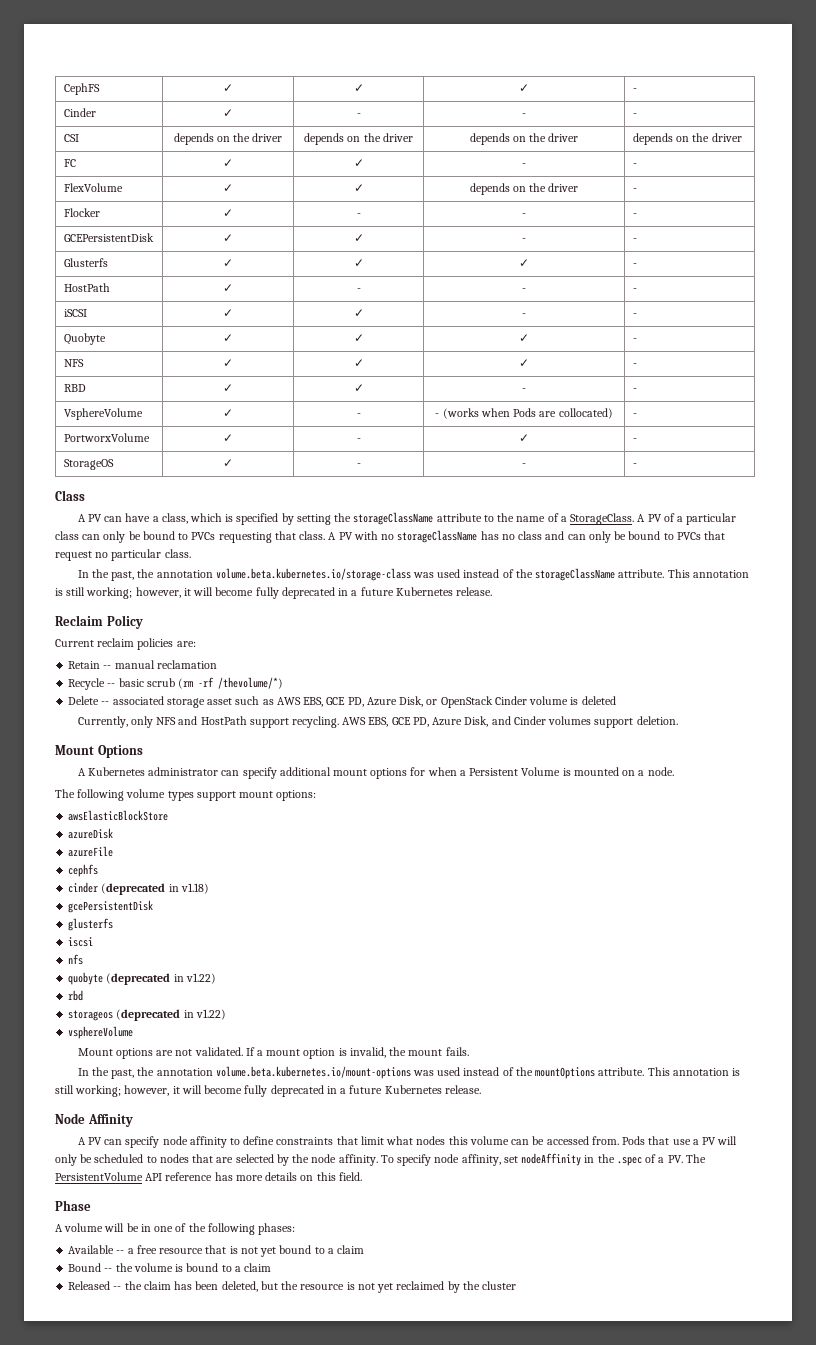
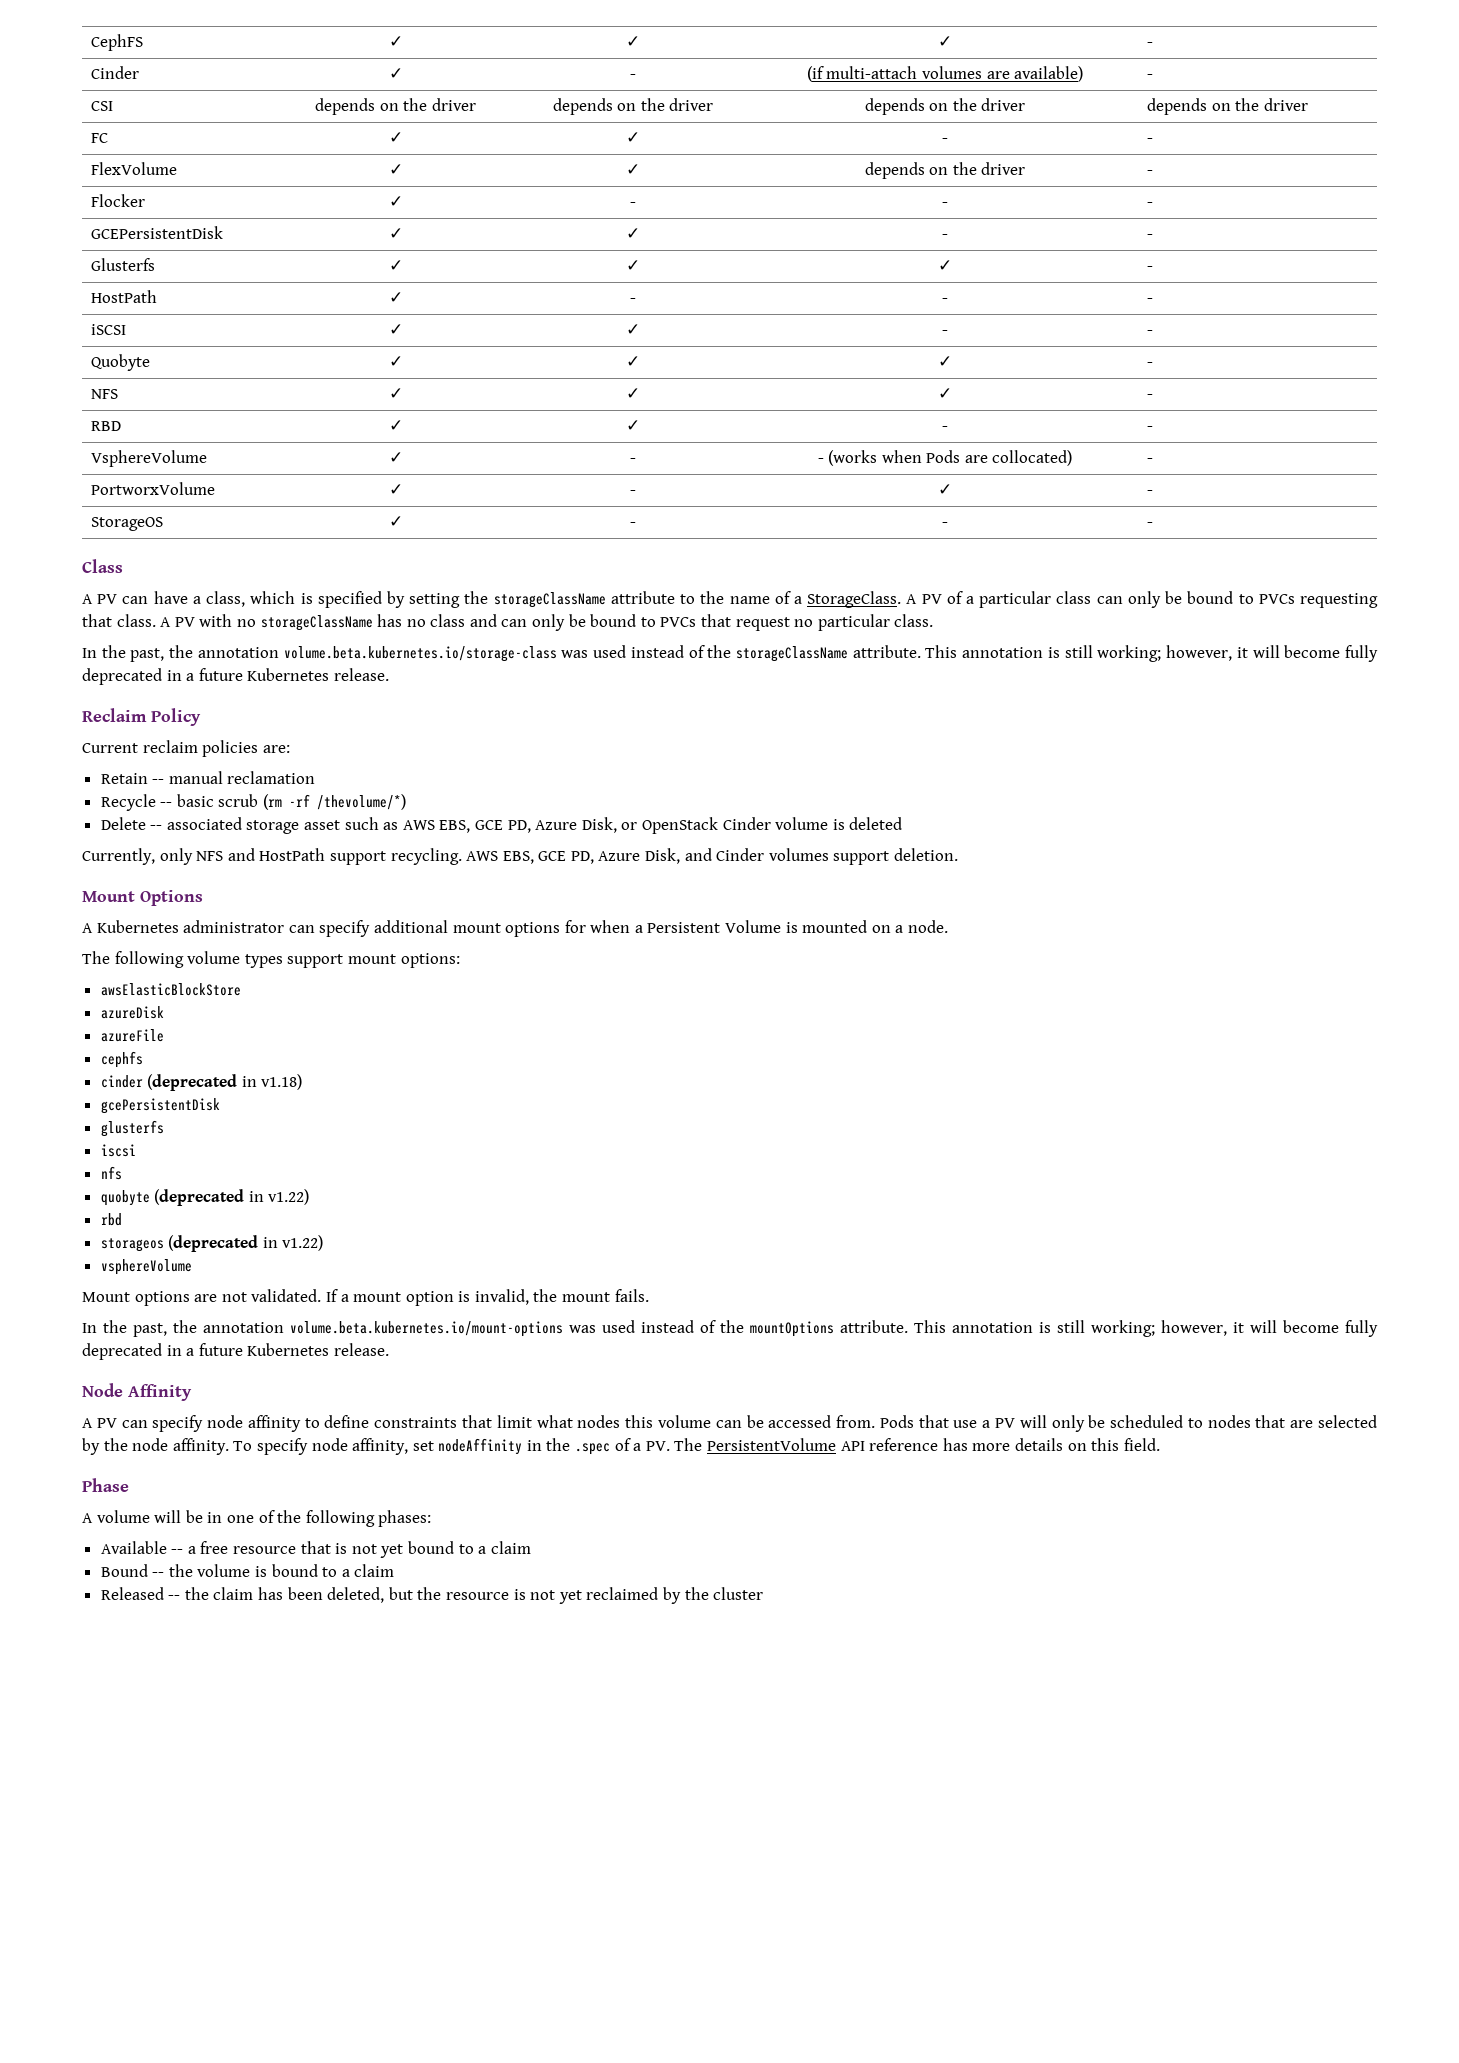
- Cinder | ✓ | - | - | -
+ Cinder | ✓ | - | (if multi-attach volumes are available) | -

